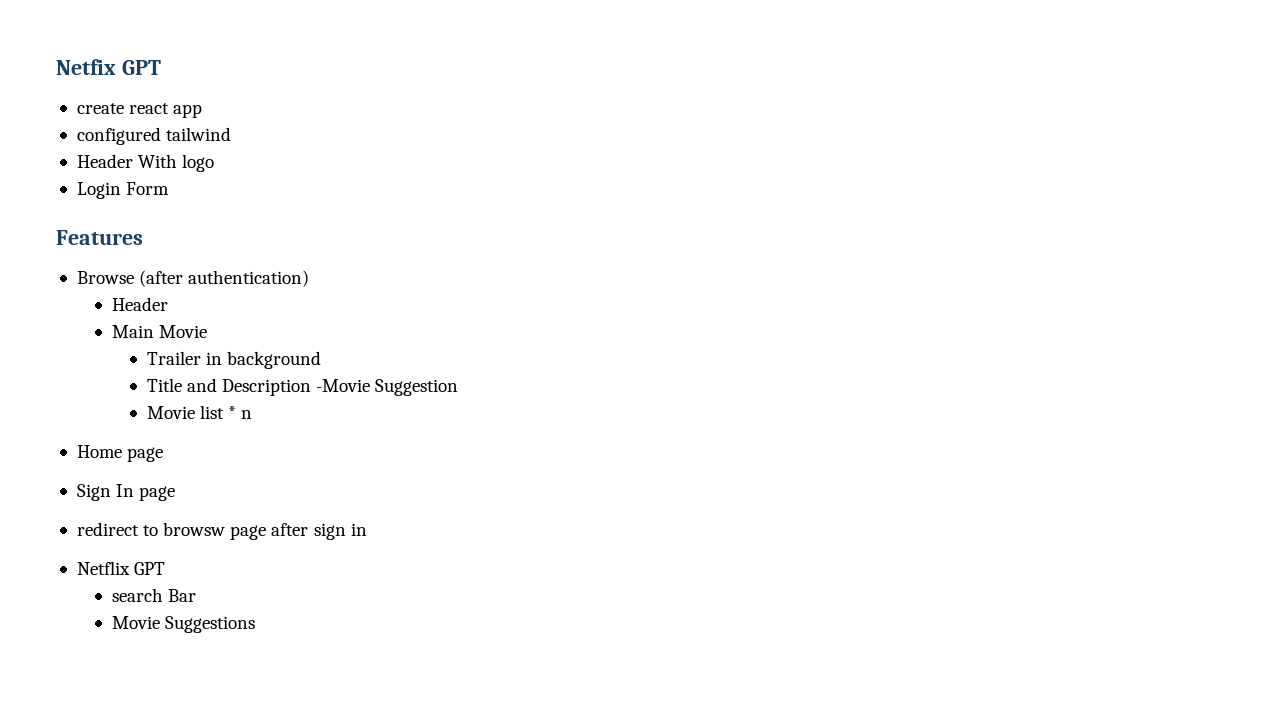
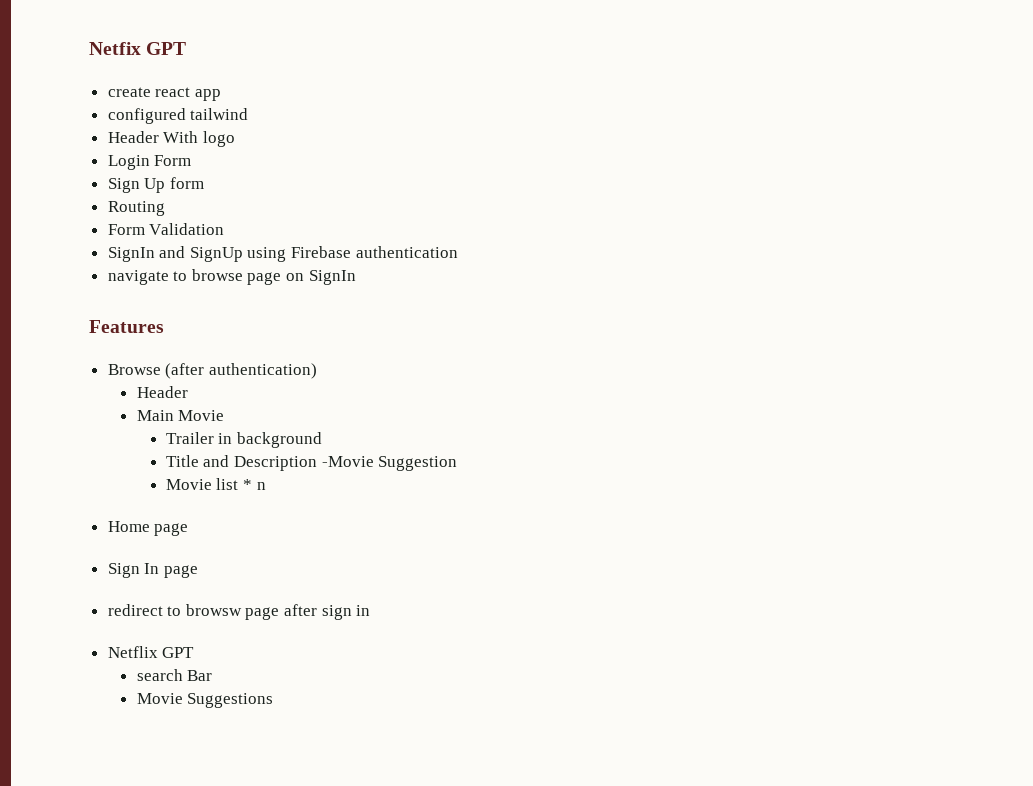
+ Sign Up form
+ Routing
+ Form Validation
+ SignIn and SignUp using Firebase authentication
+ navigate to browse page on SignIn

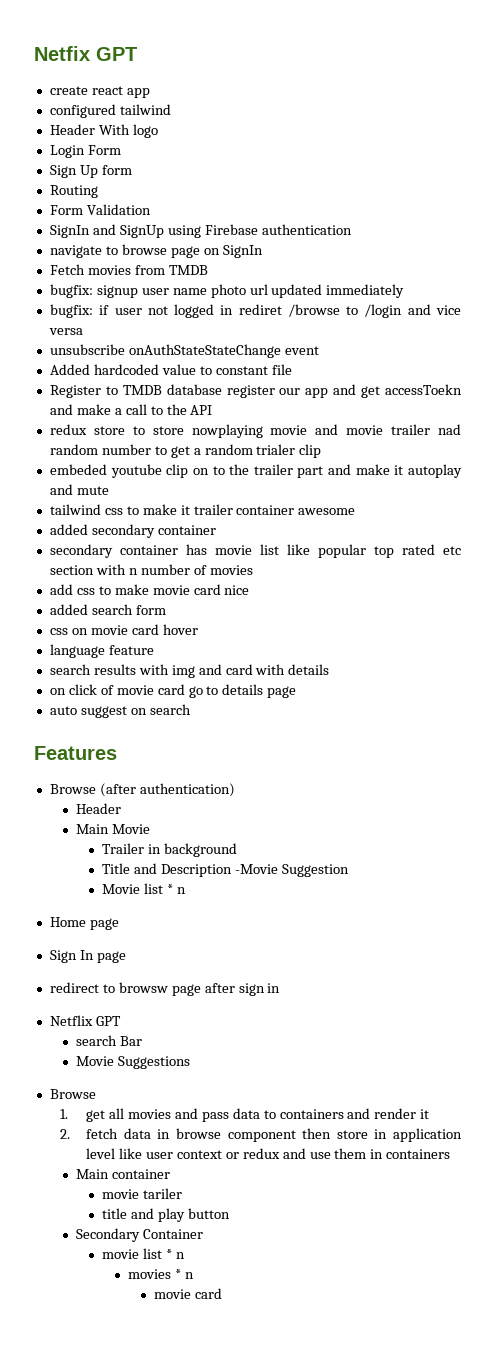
+ Fetch movies from TMDB
+ bugfix: signup user name photo url updated immediately
+ bugfix: if user not logged in rediret /browse to /login and vice versa
+ unsubscribe onAuthStateStateChange event
+ Added hardcoded value to constant file
+ Register to TMDB database register our app and get accessToekn and make a call to the API
+ redux store to store nowplaying movie and movie trailer nad random number to get a random trialer clip
+ embeded youtube clip on to the trailer part and make it autoplay and mute
+ tailwind css to make it trailer container awesome
+ added secondary container
+ secondary container has movie list like popular top rated etc section with n number of movies
+ add css to make movie card nice
+ added search form
+ css on movie card hover
+ language feature
+ search results with img and card with details
+ on click of movie card go to details page
+ auto suggest on search
  Movie Suggestions
+ Browse
+ 1. get all movies and pass data to containers and render it
+ 2. fetch data in browse component then store in application level like user context or redux and use them in containers
+ Main container
+ movie tariler
+ title and play button
+ Secondary Container
+ movie list * n
+ movies * n
+ movie card

